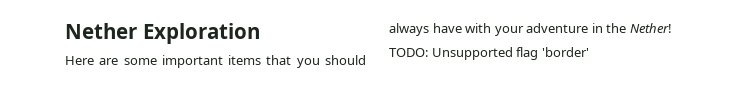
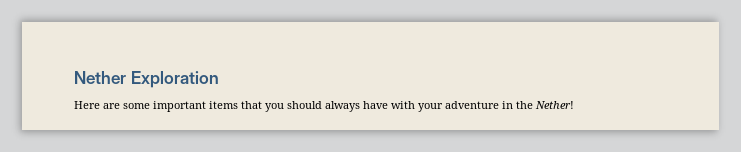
- TODO: Unsupported flag 'border'

